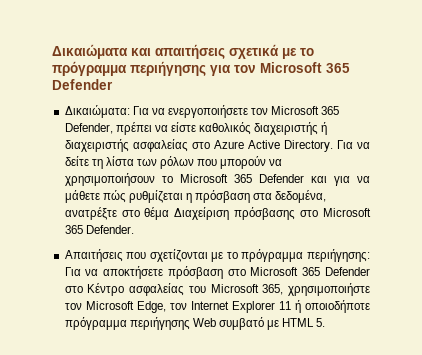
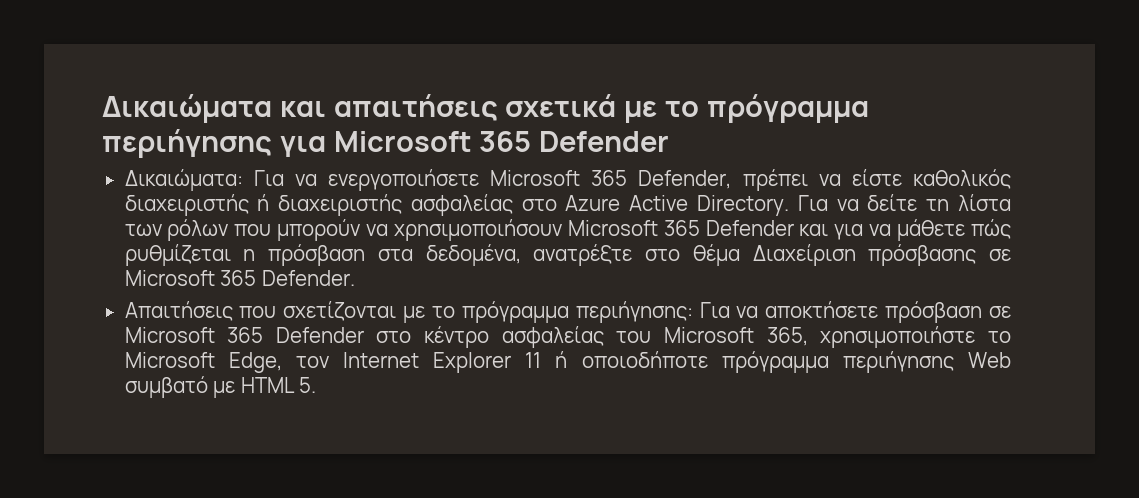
- Δικαιώματα και απαιτήσεις σχετικά με το πρόγραμμα περιήγησης για τον Microsoft 365 Defender
+ Δικαιώματα και απαιτήσεις σχετικά με το πρόγραμμα περιήγησης για Microsoft 365 Defender
- Δικαιώματα: Για να ενεργοποιήσετε τον Microsoft 365 Defender, πρέπει να είστε καθολικός διαχειριστής ή διαχειριστής ασφαλείας στο Azure Active Directory.
+ Δικαιώματα: Για να ενεργοποιήσετε Microsoft 365 Defender, πρέπει να είστε καθολικός διαχειριστής ή διαχειριστής ασφαλείας στο Azure Active Directory.
- Για να δείτε τη λίστα των ρόλων που μπορούν να χρησιμοποιήσουν το Microsoft 365 Defender και για να μάθετε πώς ρυθμίζεται η πρόσβαση στα δεδομένα, ανατρέξτε στο θέμα Διαχείριση πρόσβασης στο Microsoft 365 Defender.
+ Για να δείτε τη λίστα των ρόλων που μπορούν να χρησιμοποιήσουν Microsoft 365 Defender και για να μάθετε πώς ρυθμίζεται η πρόσβαση στα δεδομένα, ανατρέξτε στο θέμα Διαχείριση πρόσβασης σε Microsoft 365 Defender.
- Απαιτήσεις που σχετίζονται με το πρόγραμμα περιήγησης: Για να αποκτήσετε πρόσβαση στο Microsoft 365 Defender στο Κέντρο ασφαλείας του Microsoft 365, χρησιμοποιήστε τον Microsoft Edge, τον Internet Explorer 11 ή οποιοδήποτε πρόγραμμα περιήγησης Web συμβατό με HTML 5.
+ Απαιτήσεις που σχετίζονται με το πρόγραμμα περιήγησης: Για να αποκτήσετε πρόσβαση σε Microsoft 365 Defender στο κέντρο ασφαλείας του Microsoft 365, χρησιμοποιήστε το Microsoft Edge, τον Internet Explorer 11 ή οποιοδήποτε πρόγραμμα περιήγησης Web συμβατό με HTML 5.

